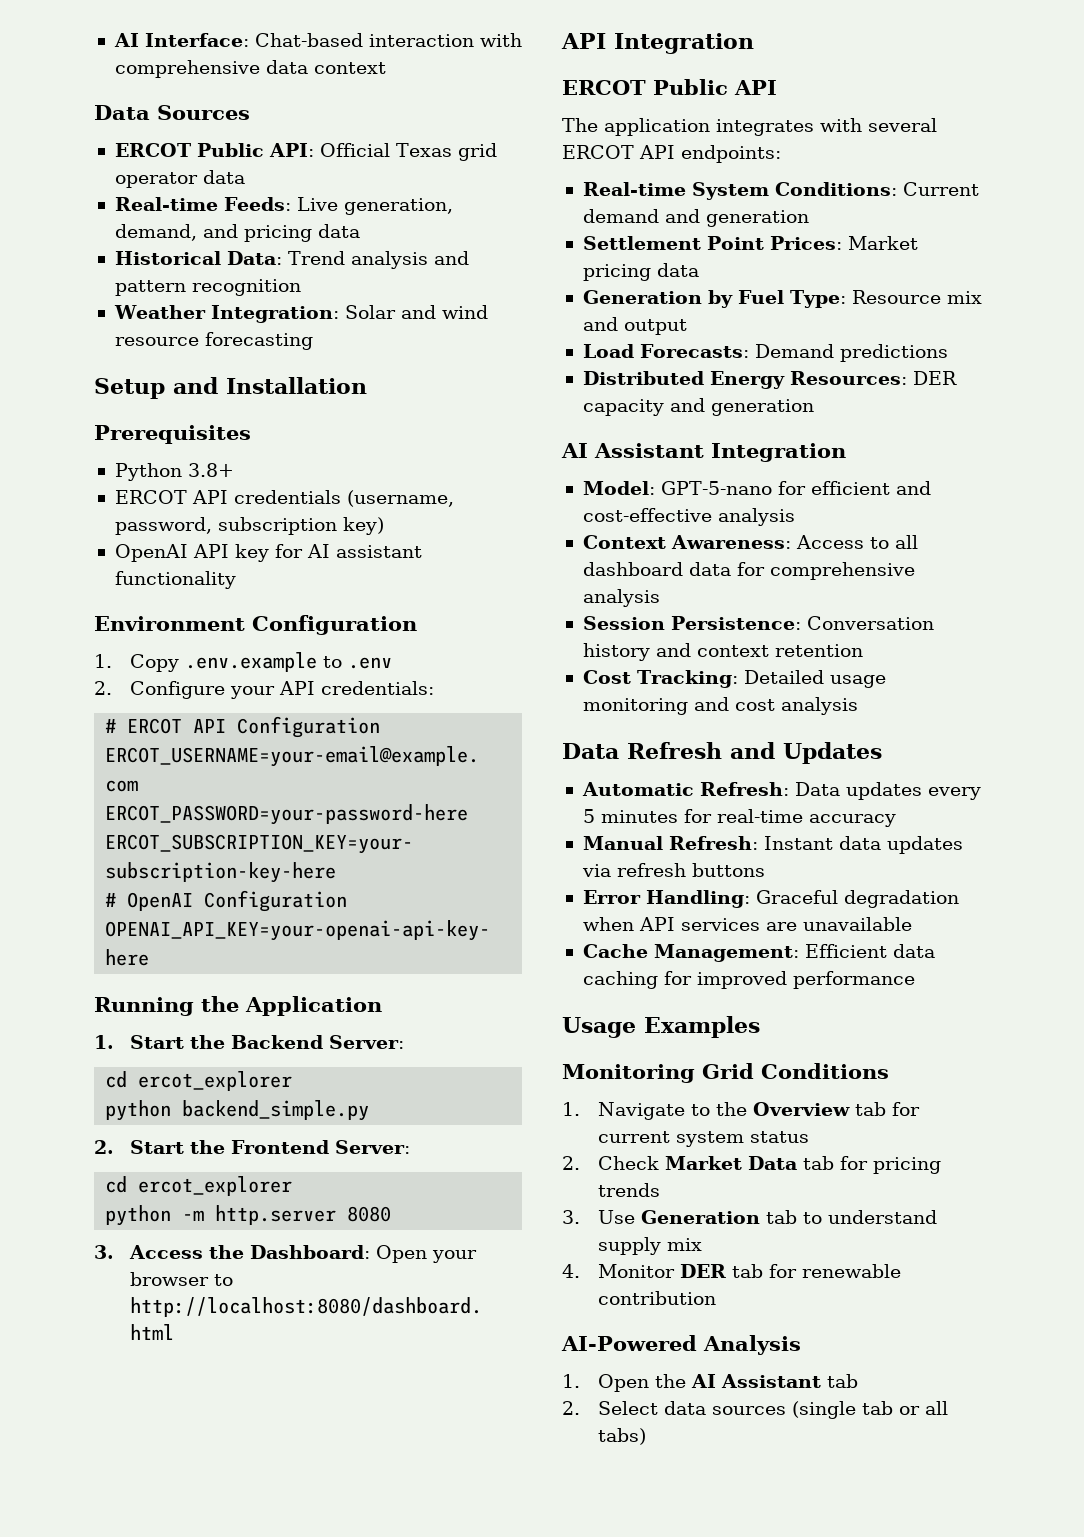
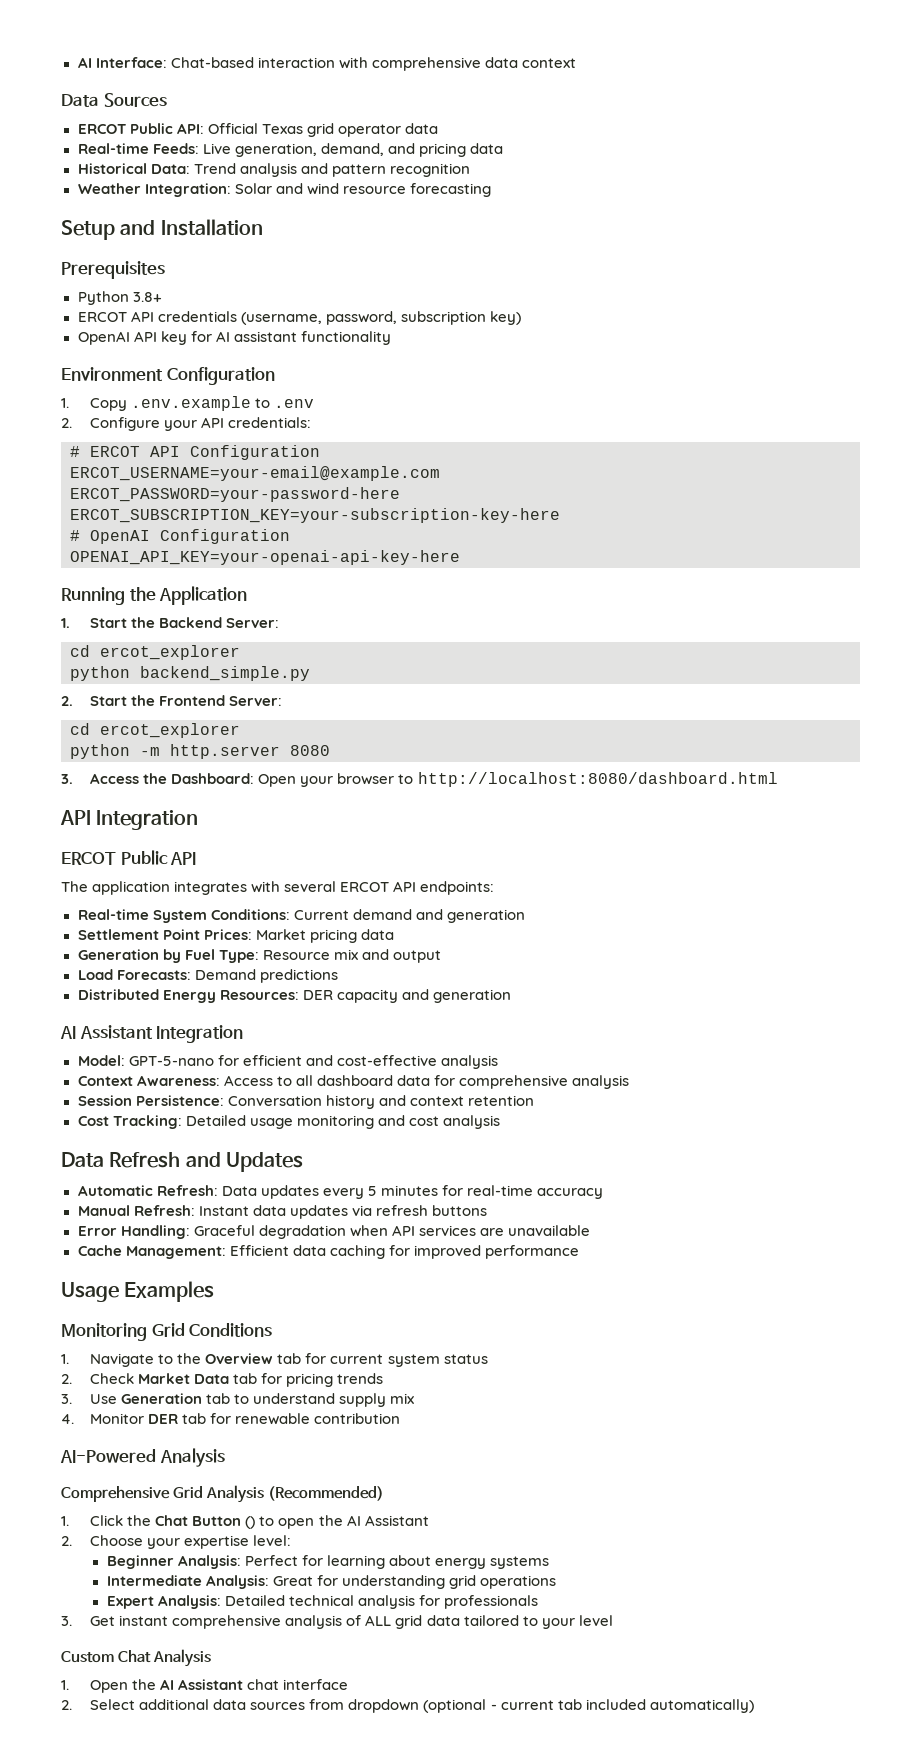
+ Comprehensive Grid Analysis (Recommended)
+ 1. Click the Chat Button () to open the AI Assistant
+ 2. Choose your expertise level:
+ Beginner Analysis: Perfect for learning about energy systems
+ Intermediate Analysis: Great for understanding grid operations
+ Expert Analysis: Detailed technical analysis for professionals
+ 3. Get instant comprehensive analysis of ALL grid data tailored to your level
+ Custom Chat Analysis
- 1. Open the AI Assistant tab
+ 1. Open the AI Assistant chat interface
- 2. Select data sources (single tab or all tabs)
+ 2. Select additional data sources from dropdown (optional - current tab included automatically)

